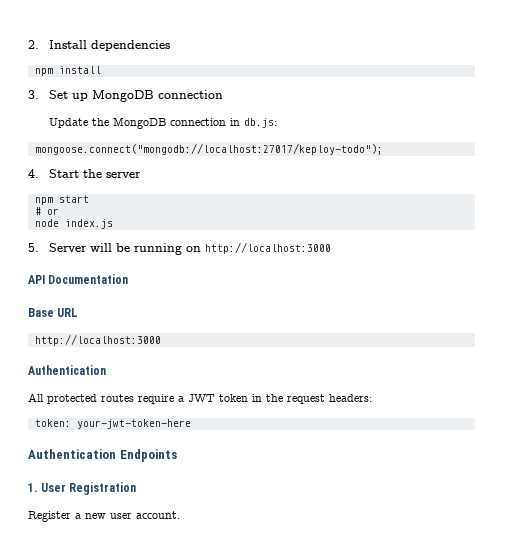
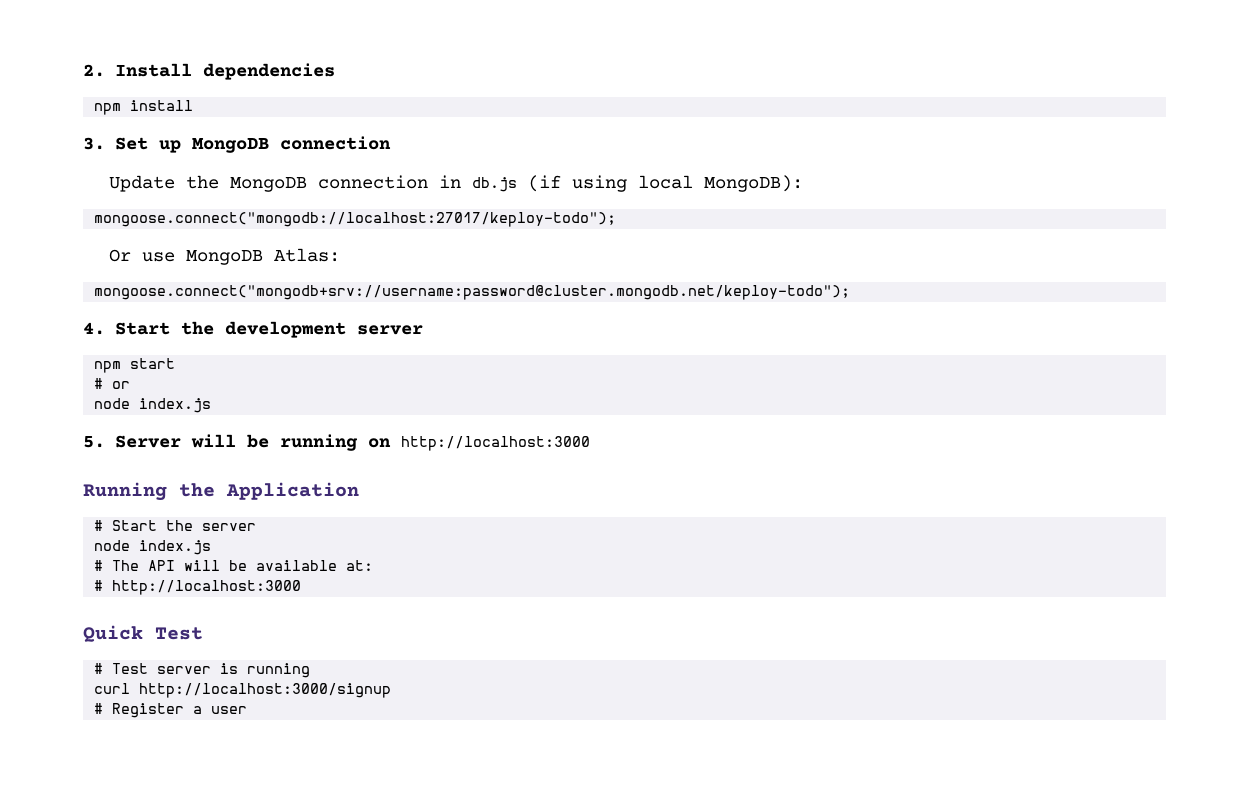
- Update the MongoDB connection in db.js:
+ Update the MongoDB connection in db.js (if using local MongoDB):
  mongoose.connect("mongodb://localhost:27017/keploy-todo");
+ Or use MongoDB Atlas:
+ mongoose.connect("mongodb+srv://username:password@cluster.mongodb.net/keploy-todo");
- 4. Start the server
+ 4. Start the development server
- API Documentation
- Base URL
- http://localhost:3000
- Authentication
- All protected routes require a JWT token in the request headers:
- token: your-jwt-token-here
- Authentication Endpoints
- 1. User Registration
- Register a new user account.
+ Running the Application
+ # Start the server
+ node index.js
+ # The API will be available at:
+ # http://localhost:3000
+ Quick Test
+ # Test server is running
+ curl http://localhost:3000/signup
+ # Register a user

